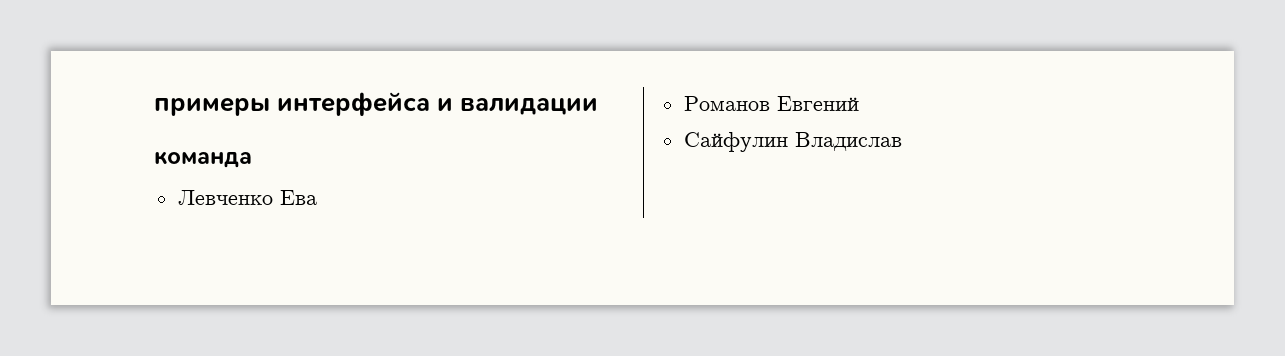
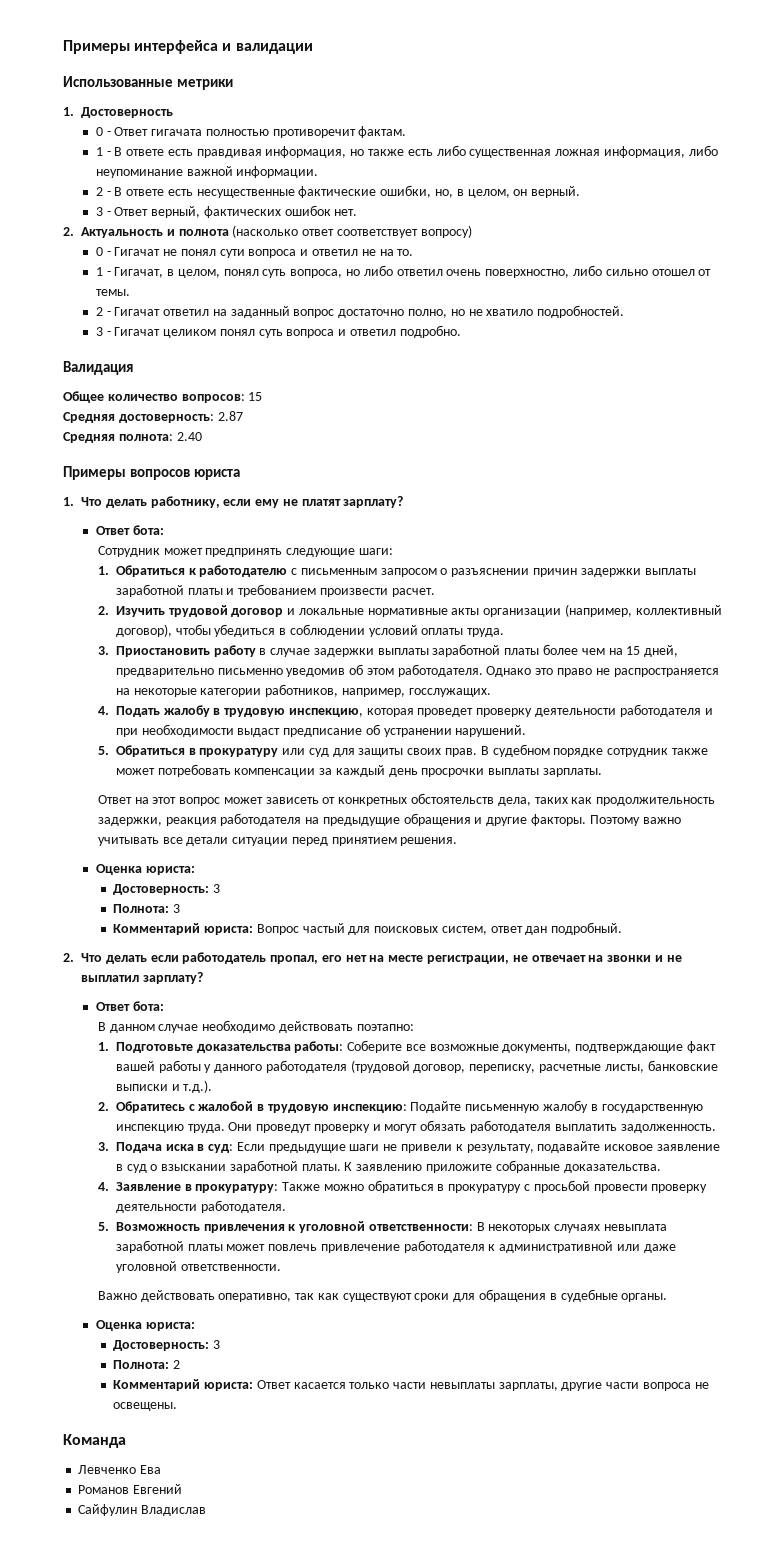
- примеры интерфейса и валидации
+ Примеры интерфейса и валидации
- команда
+ Использованные метрики
+ 1. Достоверность
+ 0 - Ответ гигачата полностью противоречит фактам.
+ 1 - В ответе есть правдивая информация, но также есть либо существенная ложная информация, либо неупоминание важной информации.
+ 2 - В ответе есть несущественные фактические ошибки, но, в целом, он верный.
+ 3 - Ответ верный, фактических ошибок нет.
+ 2. Актуальность и полнота (насколько ответ соответствует вопросу)
+ 0 - Гигачат не понял сути вопроса и ответил не на то.
+ 1 - Гигачат, в целом, понял суть вопроса, но либо ответил очень поверхностно, либо сильно отошел от темы.
+ 2 - Гигачат ответил на заданный вопрос достаточно полно, но не хватило подробностей.
+ 3 - Гигачат целиком понял суть вопроса и ответил подробно.
+ Валидация
+ Общее количество вопросов: 15
+ Средняя достоверность: 2.87
+ Средняя полнота: 2.40
+ Примеры вопросов юриста
+ 1. Что делать работнику, если ему не платят зарплату?
+ Ответ бота:
+ Сотрудник может предпринять следующие шаги:
+ 1. Обратиться к работодателю с письменным запросом о разъяснении причин задержки выплаты заработной платы и требованием произвести расчет.
+ 2. Изучить трудовой договор и локальные нормативные акты организации (например, коллективный договор), чтобы убедиться в соблюдении условий оплаты труда.
+ 3. Приостановить работу в случае задержки выплаты заработной платы более чем на 15 дней, предварительно письменно уведомив об этом работодателя. Однако это право не распространяется на некоторые категории работников, например, госслужащих.
+ 4. Подать жалобу в трудовую инспекцию, которая проведет проверку деятельности работодателя и при необходимости выдаст предписание об устранении нарушений.
+ 5. Обратиться в прокуратуру или суд для защиты своих прав. В судебном порядке сотрудник также может потребовать компенсации за каждый день просрочки выплаты зарплаты.
+ Ответ на этот вопрос может зависеть от конкретных обстоятельств дела, таких как продолжительность задержки, реакция работодателя на предыдущие обращения и другие факторы. Поэтому важно учитывать все детали ситуации перед принятием решения.
+ Оценка юриста:
+ Достоверность: 3
+ Полнота: 3
+ Комментарий юриста: Вопрос частый для поисковых систем, ответ дан подробный.
+ 2. Что делать если работодатель пропал, его нет на месте регистрации, не отвечает на звонки и не выплатил зарплату?
+ Ответ бота:
+ В данном случае необходимо действовать поэтапно:
+ 1. Подготовьте доказательства работы: Соберите все возможные документы, подтверждающие факт вашей работы у данного работодателя (трудовой договор, переписку, расчетные листы, банковские выписки и т.д.).
+ 2. Обратитесь с жалобой в трудовую инспекцию: Подайте письменную жалобу в государственную инспекцию труда. Они проведут проверку и могут обязать работодателя выплатить задолженность.
+ 3. Подача иска в суд: Если предыдущие шаги не привели к результату, подавайте исковое заявление в суд о взыскании заработной платы. К заявлению приложите собранные доказательства.
+ 4. Заявление в прокуратуру: Также можно обратиться в прокуратуру с просьбой провести проверку деятельности работодателя.
+ 5. Возможность привлечения к уголовной ответственности: В некоторых случаях невыплата заработной платы может повлечь привлечение работодателя к административной или даже уголовной ответственности.
+ Важно действовать оперативно, так как существуют сроки для обращения в судебные органы.
+ Оценка юриста:
+ Достоверность: 3
+ Полнота: 2
+ Комментарий юриста: Ответ касается только части невыплаты зарплаты, другие части вопроса не освещены.
+ Команда

